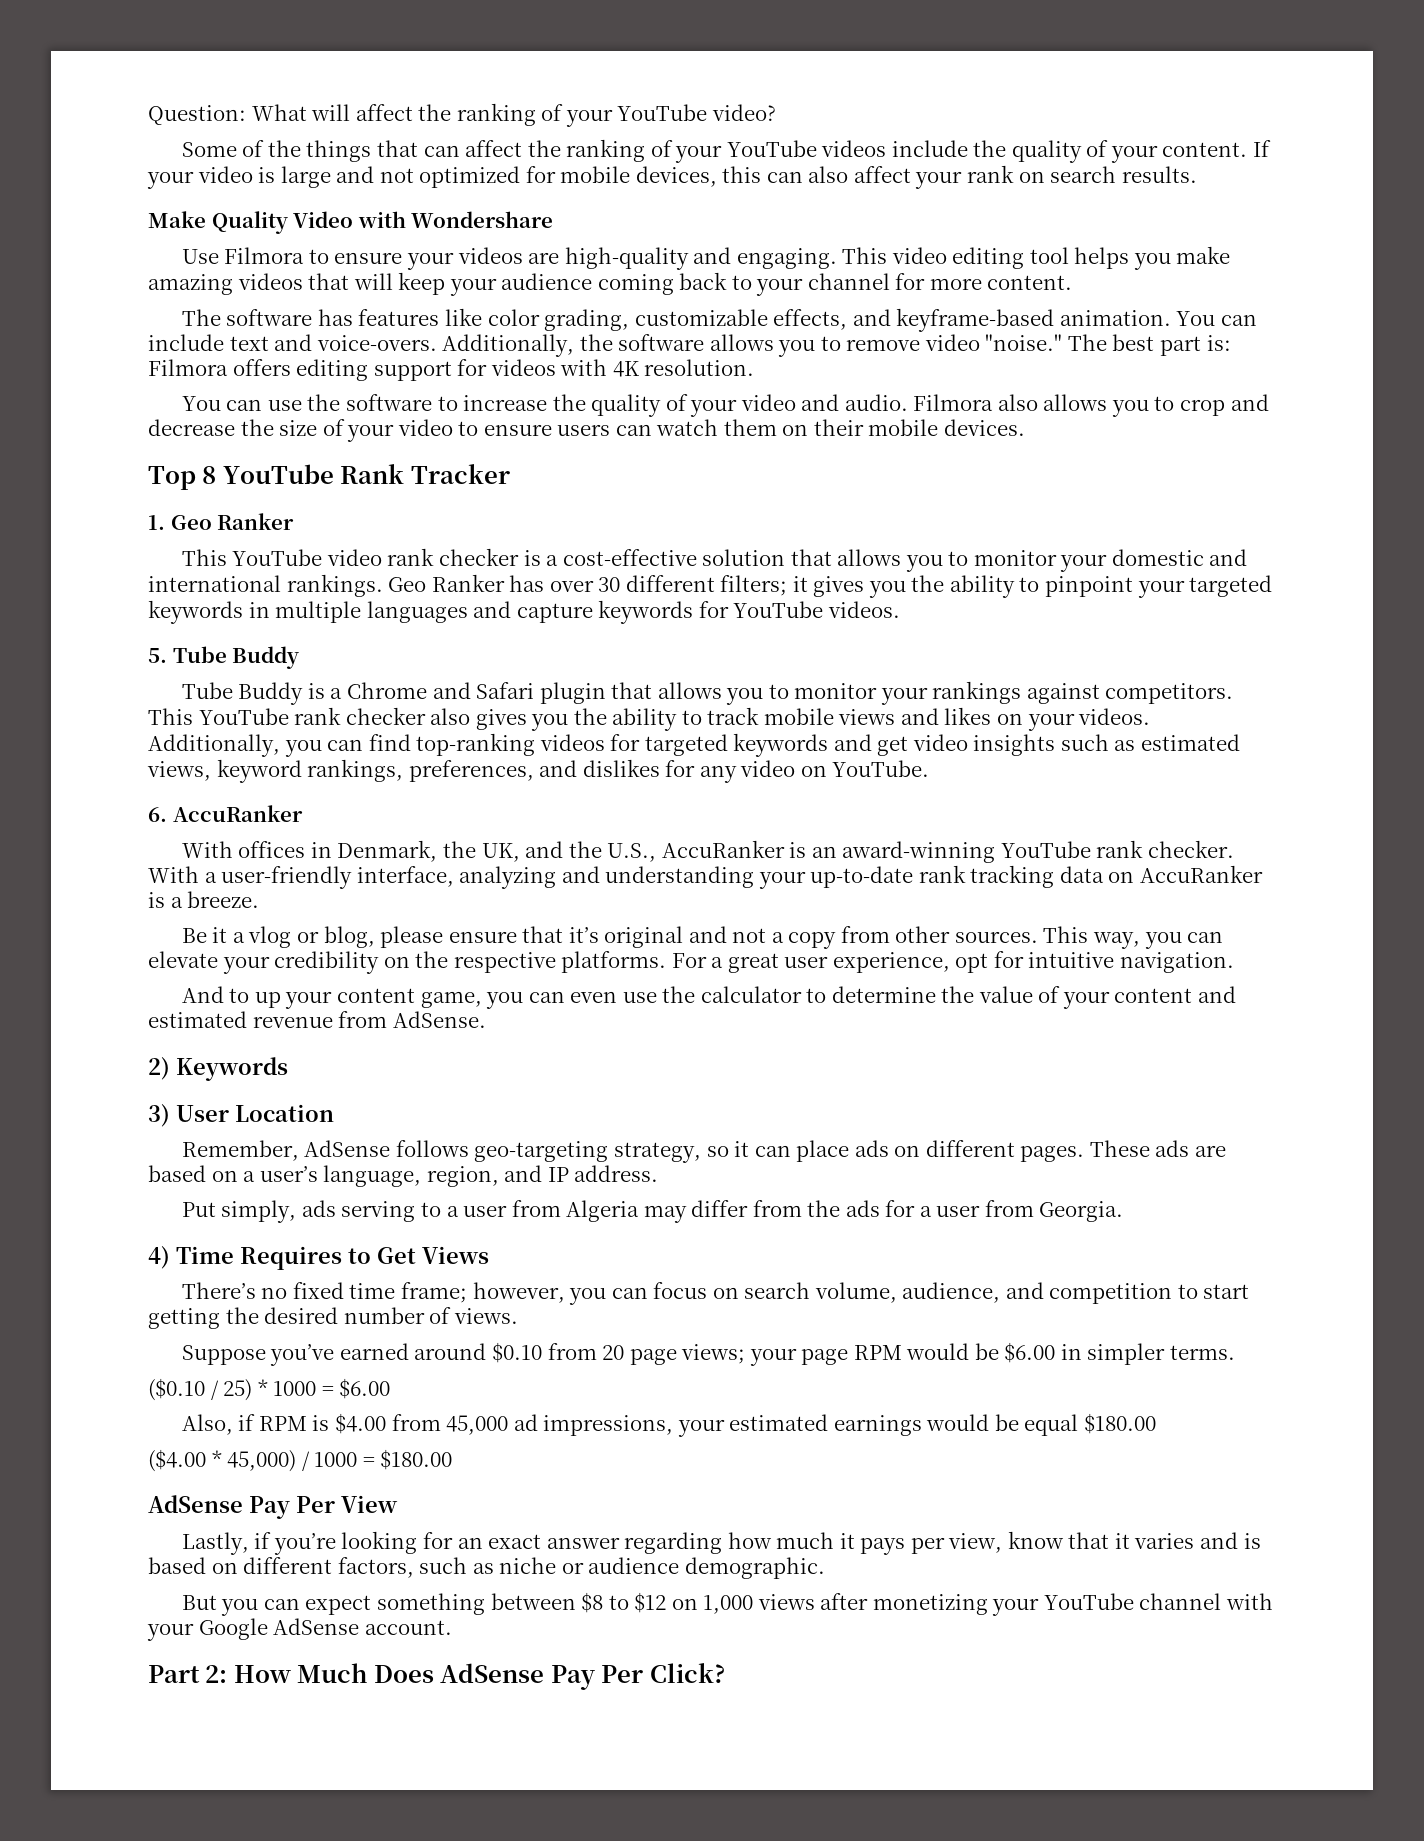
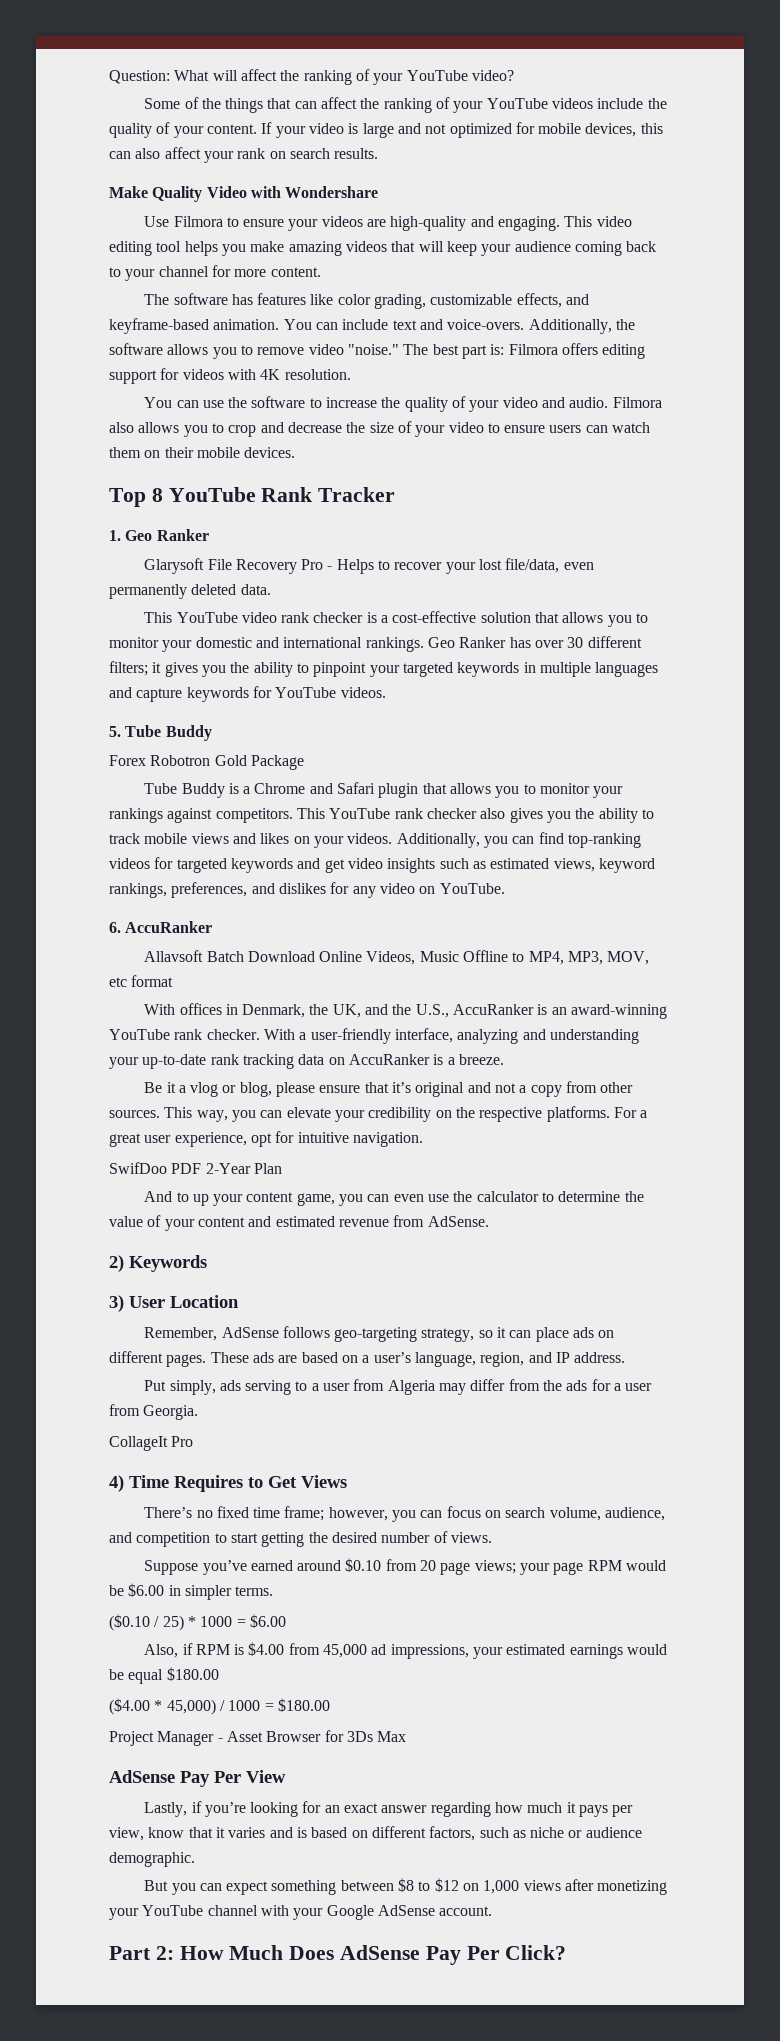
+ Glarysoft File Recovery Pro - Helps to recover your lost file/data, even permanently deleted data.
+ Forex Robotron Gold Package
+ Allavsoft Batch Download Online Videos, Music Offline to MP4, MP3, MOV, etc format
+ SwifDoo PDF 2-Year Plan
+ CollageIt Pro
+ Project Manager - Asset Browser for 3Ds Max

